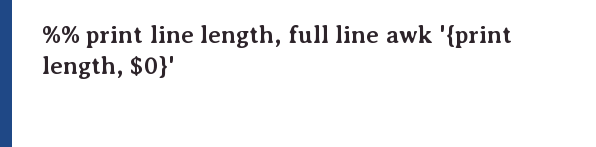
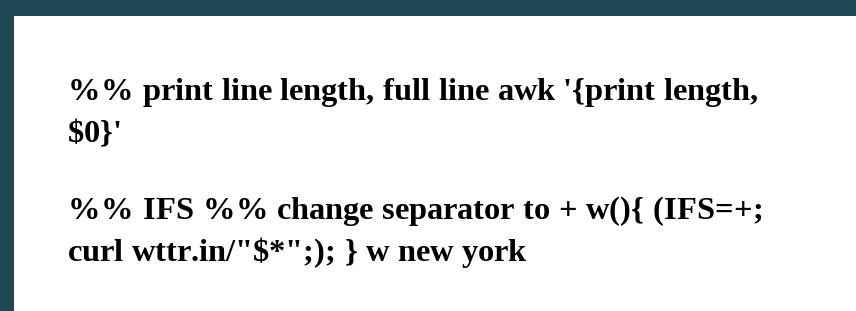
+ %% IFS %% change separator to + w(){ (IFS=+; curl wttr.in/"$*";); } w new york

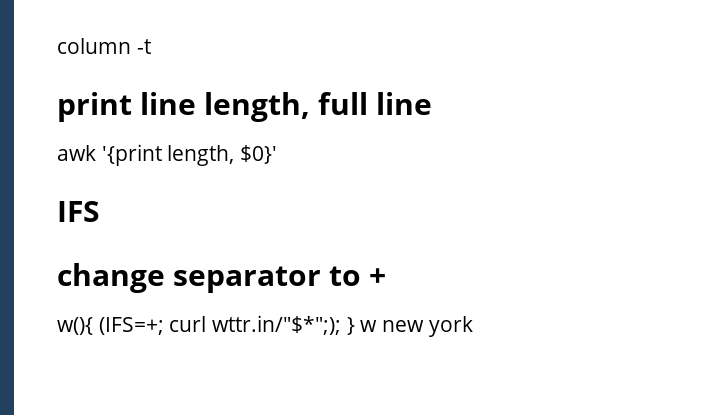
- %% print line length, full line awk '{print length, $0}'
+ column -t
+ print line length, full line
+ awk '{print length, $0}'
- %% IFS %% change separator to + w(){ (IFS=+; curl wttr.in/"$*";); } w new york
+ IFS
+ change separator to +
+ w(){ (IFS=+; curl wttr.in/"$*";); } w new york

